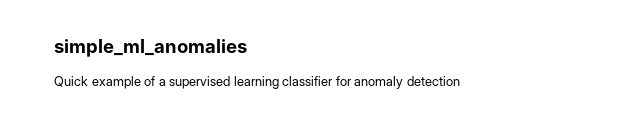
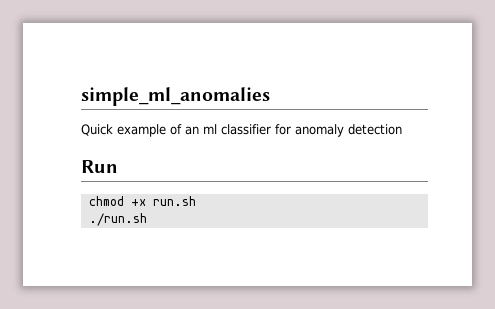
- Quick example of a supervised learning classifier for anomaly detection
+ Quick example of an ml classifier for anomaly detection
+ Run
+ chmod +x run.sh
+ ./run.sh

